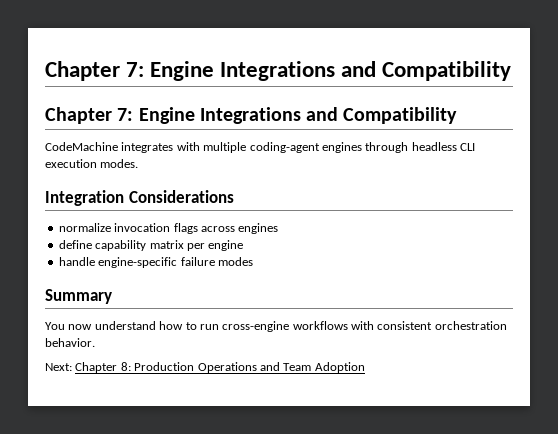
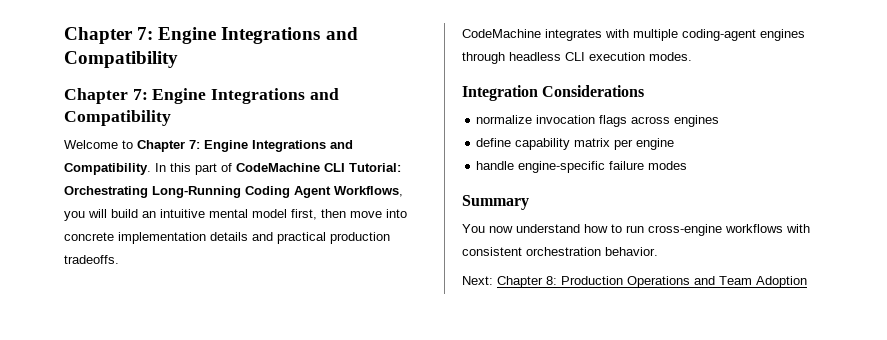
+ Welcome to Chapter 7: Engine Integrations and Compatibility. In this part of CodeMachine CLI Tutorial: Orchestrating Long-Running Coding Agent Workflows, you will build an intuitive mental model first, then move into concrete implementation details and practical production tradeoffs.

